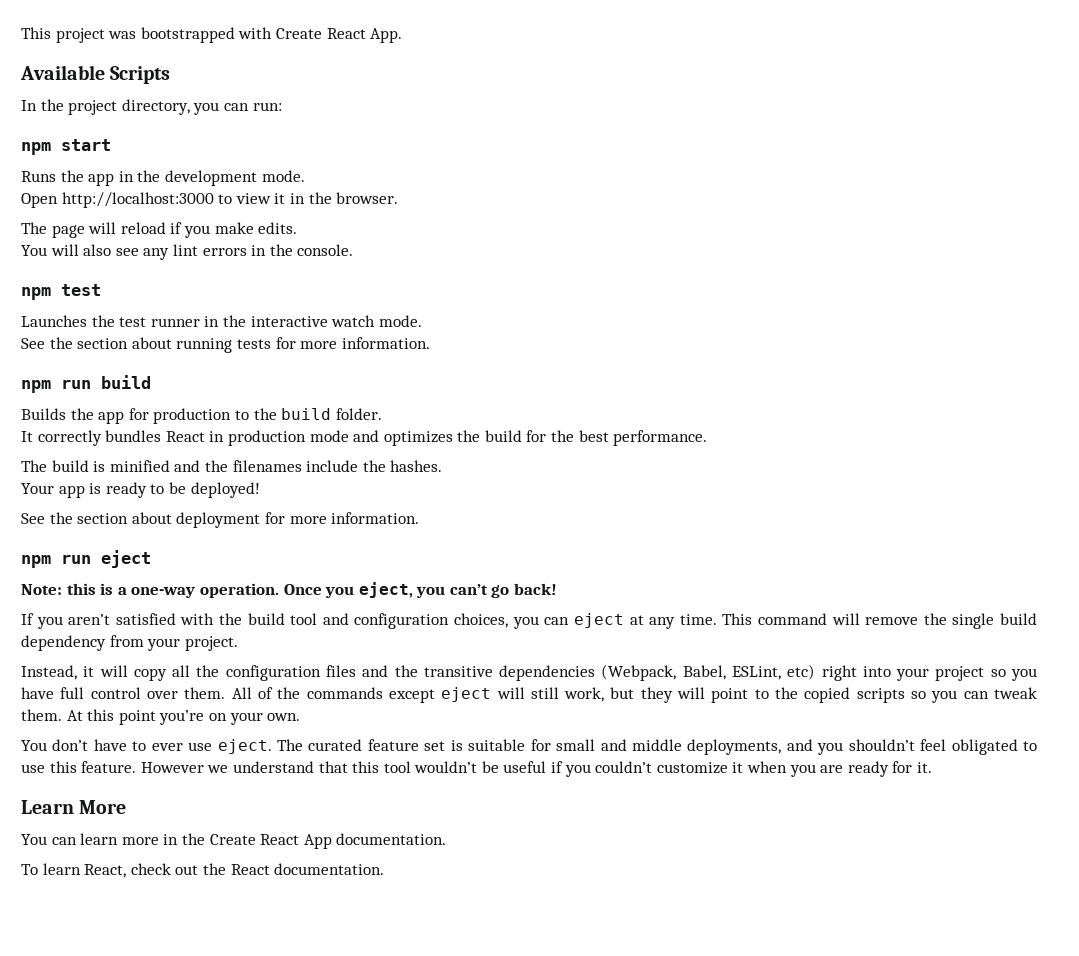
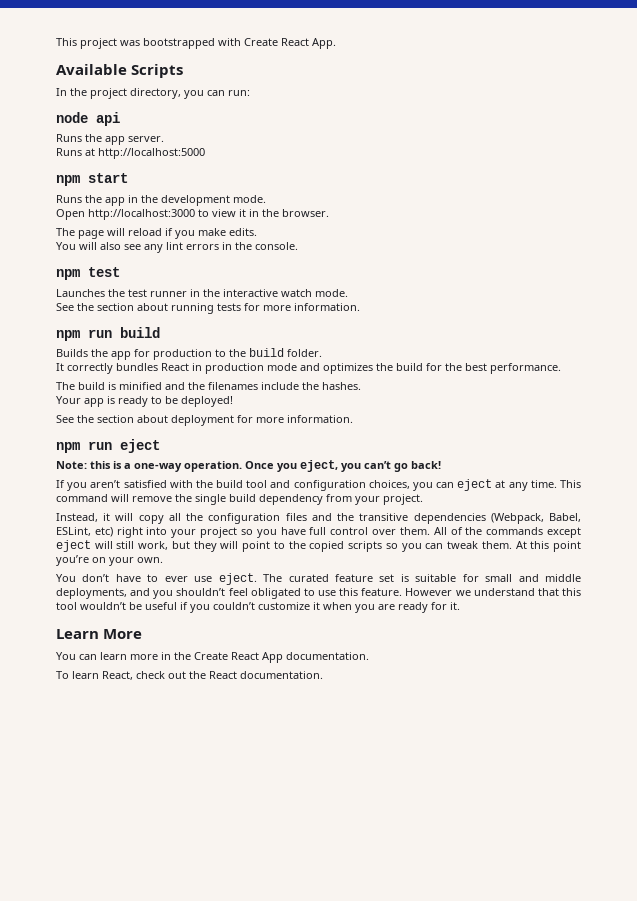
+ node api
+ Runs the app server.
+ Runs at http://localhost:5000

